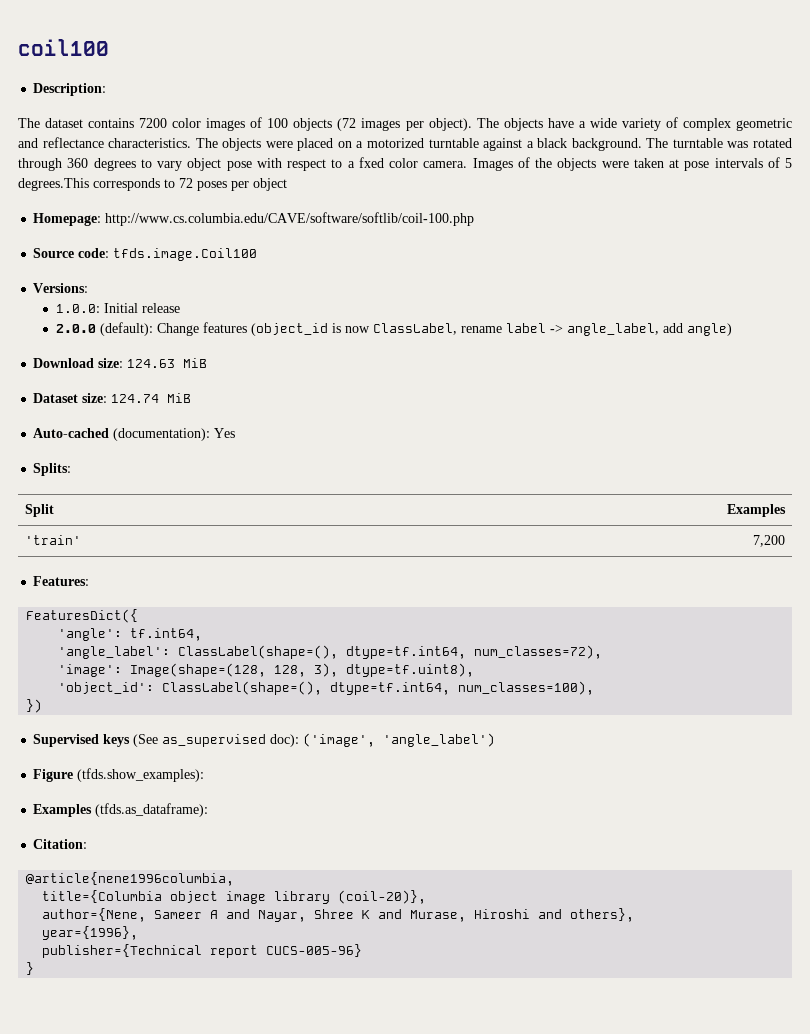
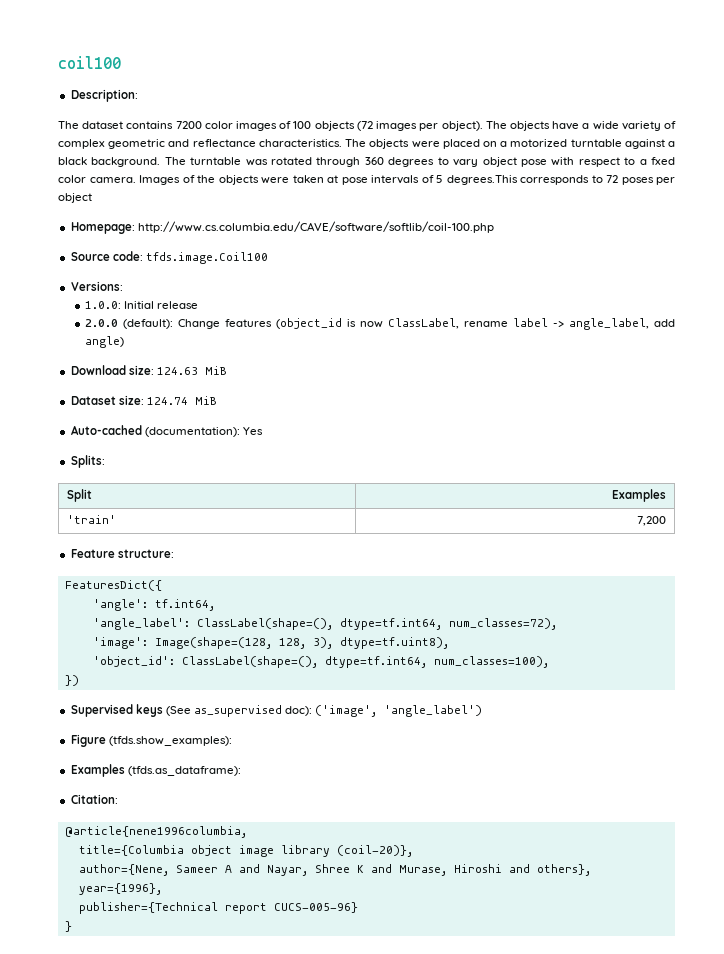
- Features:
+ Feature structure:

